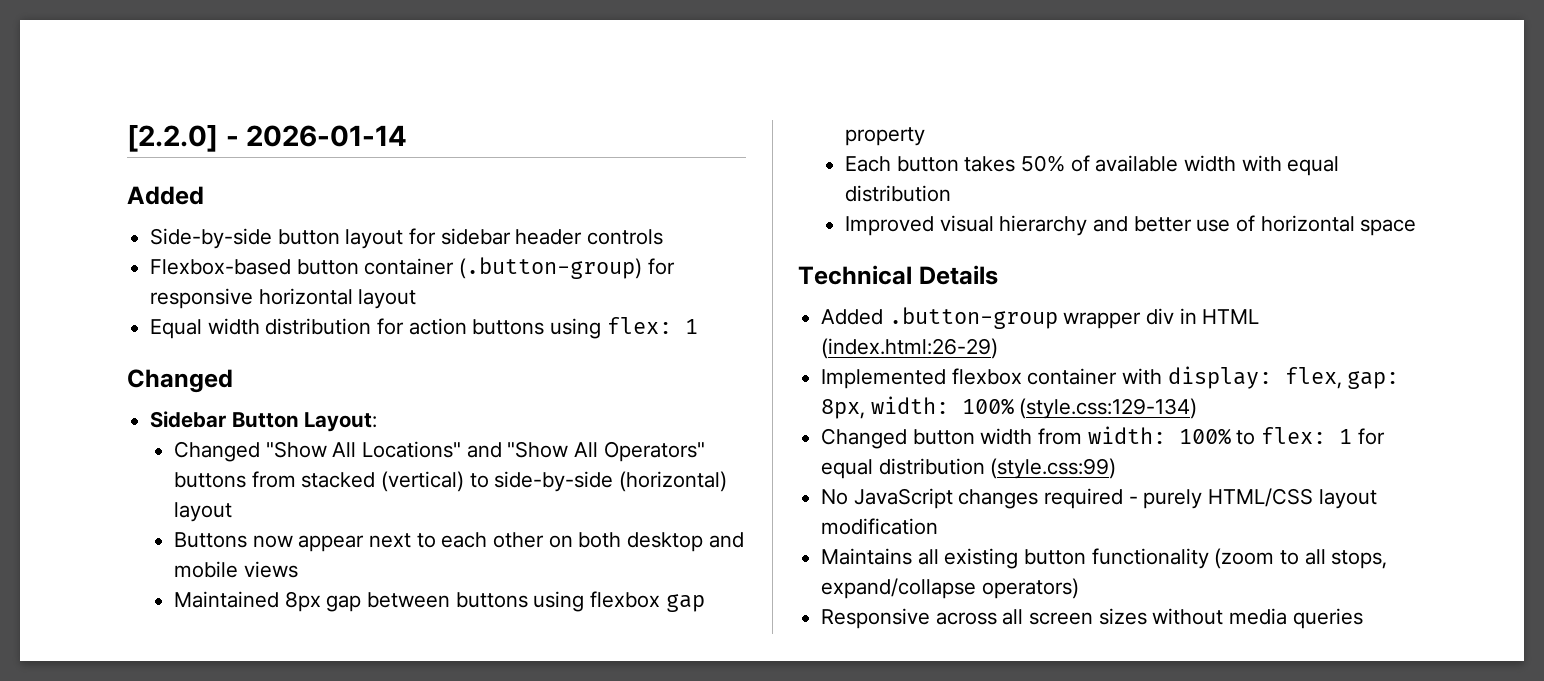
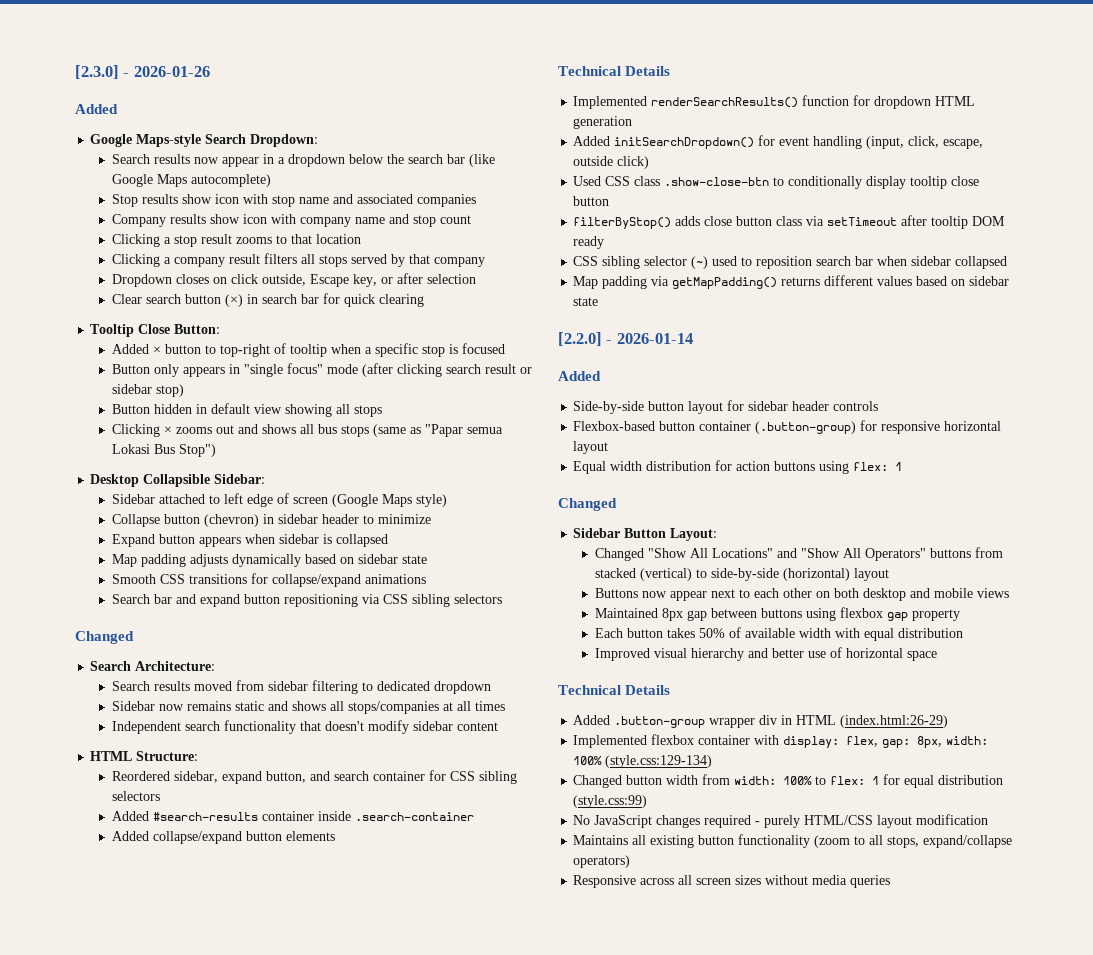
+ [2.3.0] - 2026-01-26
+ Added
+ Google Maps-style Search Dropdown:
+ Search results now appear in a dropdown below the search bar (like Google Maps autocomplete)
+ Stop results show icon with stop name and associated companies
+ Company results show icon with company name and stop count
+ Clicking a stop result zooms to that location
+ Clicking a company result filters all stops served by that company
+ Dropdown closes on click outside, Escape key, or after selection
+ Clear search button (×) in search bar for quick clearing
+ Tooltip Close Button:
+ Added × button to top-right of tooltip when a specific stop is focused
+ Button only appears in "single focus" mode (after clicking search result or sidebar stop)
+ Button hidden in default view showing all stops
+ Clicking × zooms out and shows all bus stops (same as "Papar semua Lokasi Bus Stop")
+ Desktop Collapsible Sidebar:
+ Sidebar attached to left edge of screen (Google Maps style)
+ Collapse button (chevron) in sidebar header to minimize
+ Expand button appears when sidebar is collapsed
+ Map padding adjusts dynamically based on sidebar state
+ Smooth CSS transitions for collapse/expand animations
+ Search bar and expand button repositioning via CSS sibling selectors
+ Changed
+ Search Architecture:
+ Search results moved from sidebar filtering to dedicated dropdown
+ Sidebar now remains static and shows all stops/companies at all times
+ Independent search functionality that doesn't modify sidebar content
+ HTML Structure:
+ Reordered sidebar, expand button, and search container for CSS sibling selectors
+ Added #search-results container inside .search-container
+ Added collapse/expand button elements
+ Technical Details
+ Implemented renderSearchResults() function for dropdown HTML generation
+ Added initSearchDropdown() for event handling (input, click, escape, outside click)
+ Used CSS class .show-close-btn to conditionally display tooltip close button
+ filterByStop() adds close button class via setTimeout after tooltip DOM ready
+ CSS sibling selector (~) used to reposition search bar when sidebar collapsed
+ Map padding via getMapPadding() returns different values based on sidebar state

